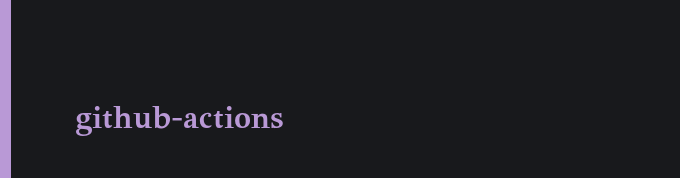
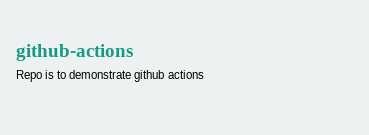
+ Repo is to demonstrate github actions

